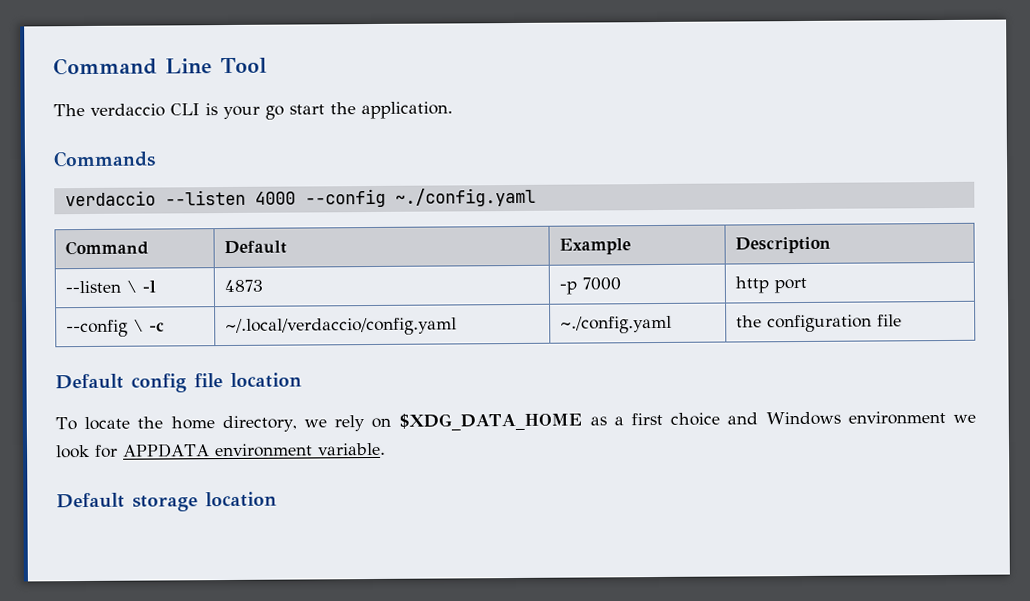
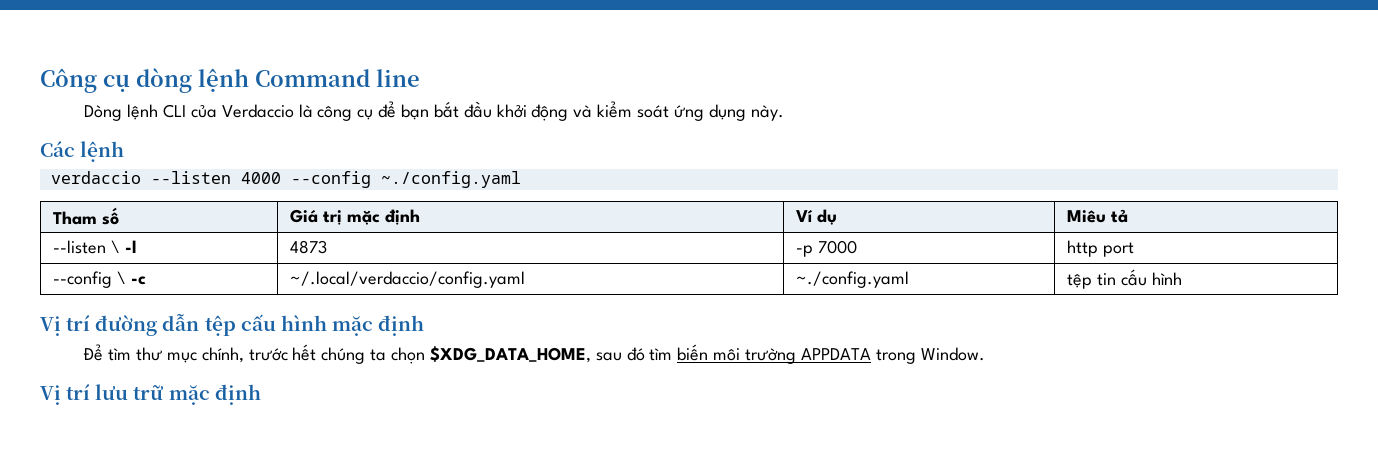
- Command Line Tool
- The verdaccio CLI is your go start the application.
- Commands
+ Công cụ dòng lệnh Command line
+ Dòng lệnh CLI của Verdaccio là công cụ để bạn bắt đầu khởi động và kiểm soát ứng dụng này.
+ Các lệnh
- Command | Default | Example | Description
+ Tham số | Giá trị mặc định | Ví dụ | Miêu tả
- --config \ -c | ~/.local/verdaccio/config.yaml | ~./config.yaml | the configuration file
- Default config file location
- To locate the home directory, we rely on $XDG_DATA_HOME as a first choice and Windows environment we look for APPDATA environment variable.
- Default storage location
+ --config \ -c | ~/.local/verdaccio/config.yaml | ~./config.yaml | tệp tin cấu hình
+ Vị trí đường dẫn tệp cấu hình mặc định
+ Để tìm thư mục chính, trước hết chúng ta chọn $XDG_DATA_HOME, sau đó tìm biến môi trường APPDATA trong Window.
+ Vị trí lưu trữ mặc định

